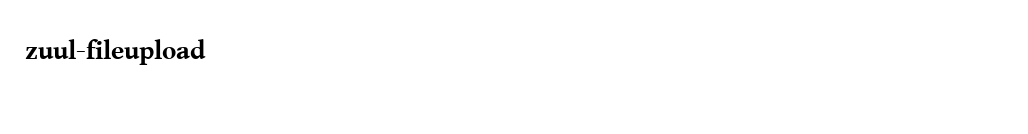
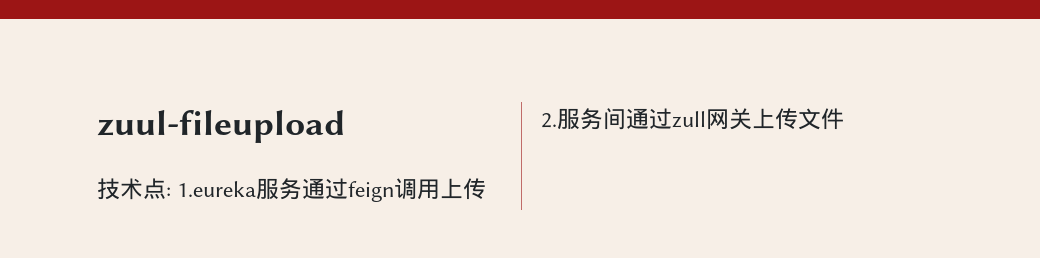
+ 技术点: 1.eureka服务通过feign调用上传2.服务间通过zull网关上传文件

